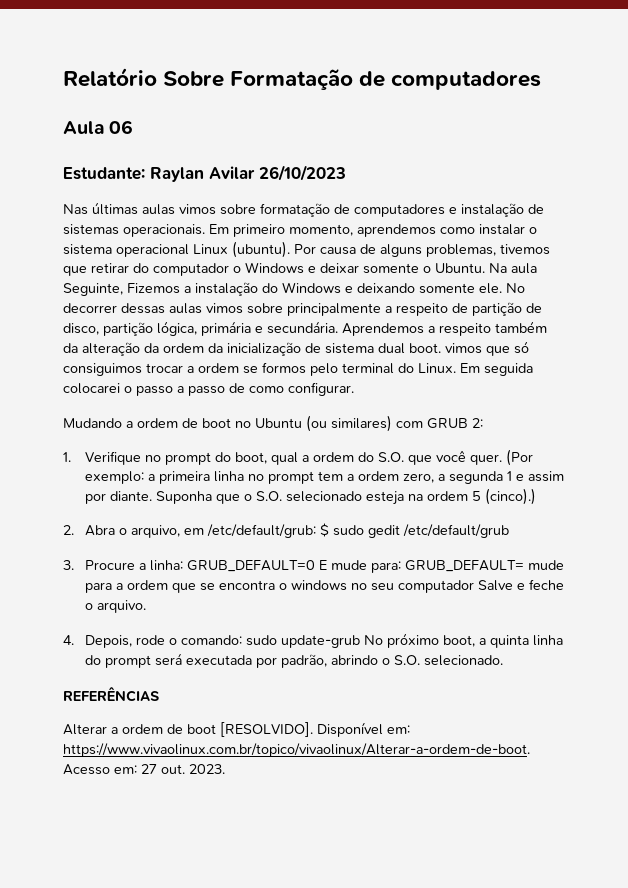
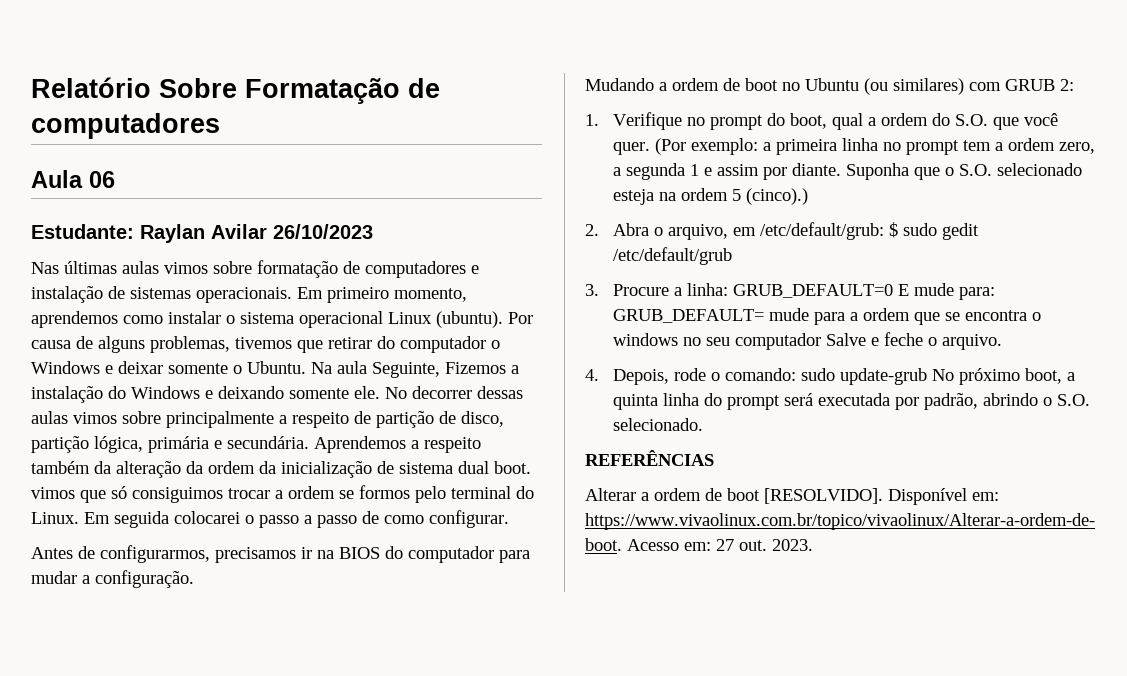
+ Antes de configurarmos, precisamos ir na BIOS do computador para mudar a configuração.

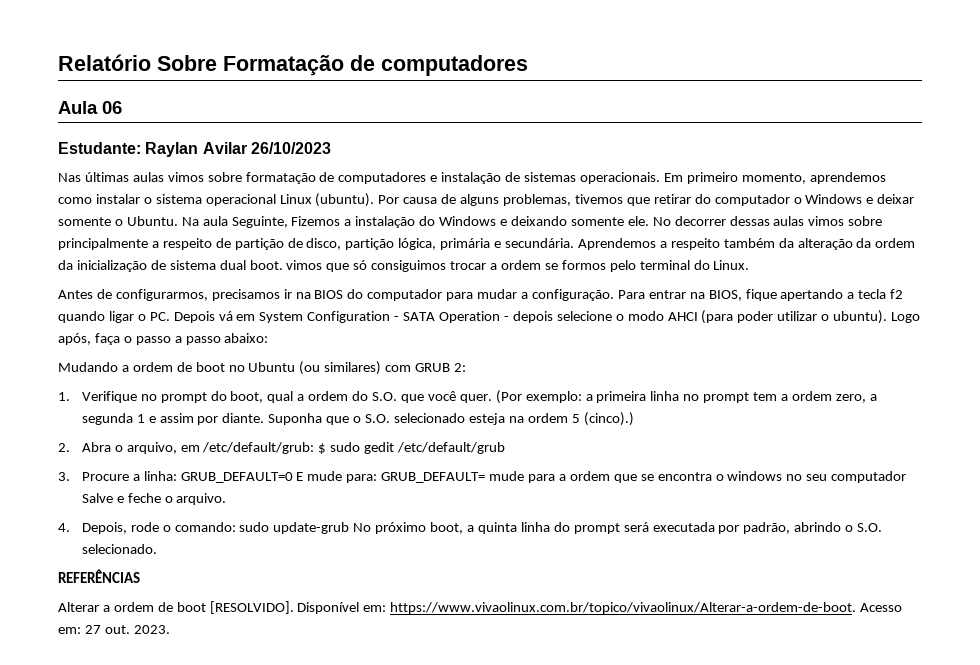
- Em seguida colocarei o passo a passo de como configurar.
+ Para entrar na BIOS, fique apertando a tecla f2 quando ligar o PC. Depois vá em System Configuration - SATA Operation - depois selecione o modo AHCI (para poder utilizar o ubuntu). Logo após, faça o passo a passo abaixo:

